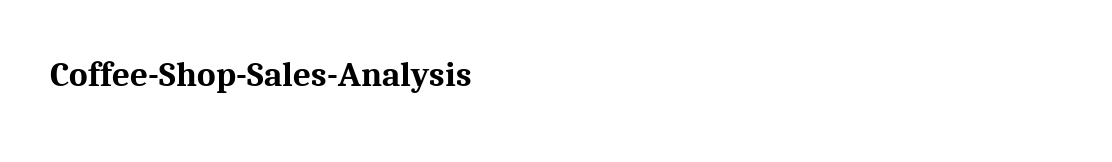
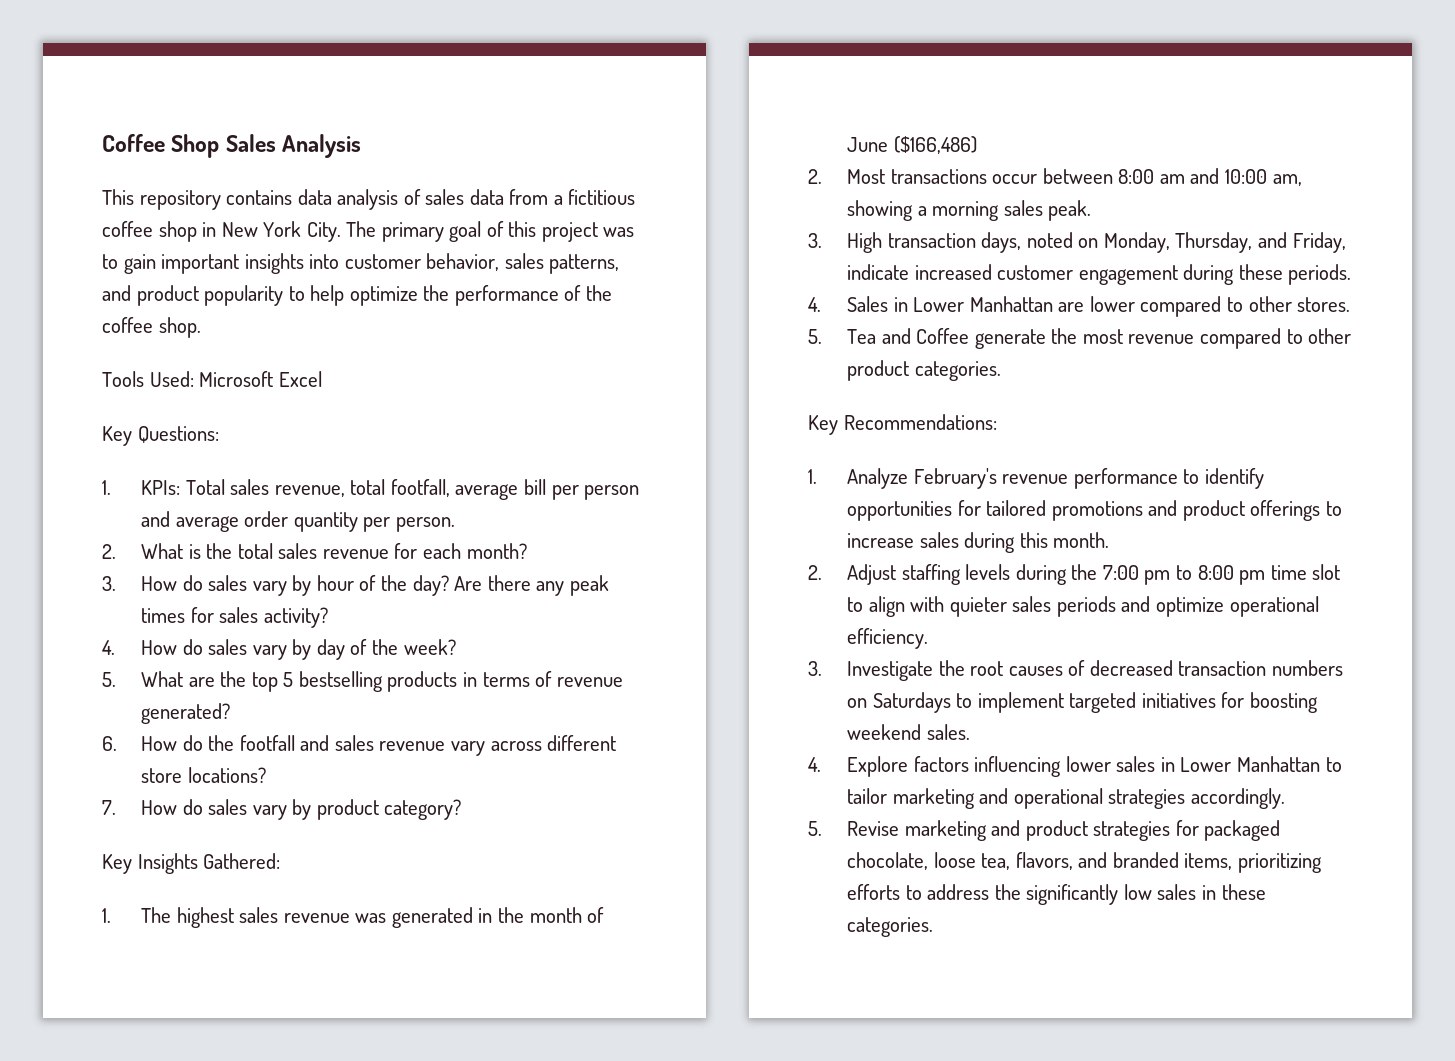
- Coffee-Shop-Sales-Analysis
+ Coffee Shop Sales Analysis
+ This repository contains data analysis of sales data from a fictitious coffee shop in New York City. The primary goal of this project was to gain important insights into customer behavior, sales patterns, and product popularity to help optimize the performance of the coffee shop.
+ Tools Used: Microsoft Excel
+ Key Questions:
+ 1. KPIs: Total sales revenue, total footfall, average bill per person and average order quantity per person.
+ 2. What is the total sales revenue for each month?
+ 3. How do sales vary by hour of the day? Are there any peak times for sales activity?
+ 4. How do sales vary by day of the week?
+ 5. What are the top 5 bestselling products in terms of revenue generated?
+ 6. How do the footfall and sales revenue vary across different store locations?
+ 7. How do sales vary by product category?
+ Key Insights Gathered:
+ 1. The highest sales revenue was generated in the month of June ($166,486)
+ 2. Most transactions occur between 8:00 am and 10:00 am, showing a morning sales peak.
+ 3. High transaction days, noted on Monday, Thursday, and Friday, indicate increased customer engagement during these periods.
+ 4. Sales in Lower Manhattan are lower compared to other stores.
+ 5. Tea and Coffee generate the most revenue compared to other product categories.
+ Key Recommendations:
+ 1. Analyze February's revenue performance to identify opportunities for tailored promotions and product offerings to increase sales during this month.
+ 2. Adjust staffing levels during the 7:00 pm to 8:00 pm time slot to align with quieter sales periods and optimize operational efficiency.
+ 3. Investigate the root causes of decreased transaction numbers on Saturdays to implement targeted initiatives for boosting weekend sales.
+ 4. Explore factors influencing lower sales in Lower Manhattan to tailor marketing and operational strategies accordingly.
+ 5. Revise marketing and product strategies for packaged chocolate, loose tea, flavors, and branded items, prioritizing efforts to address the significantly low sales in these categories.

